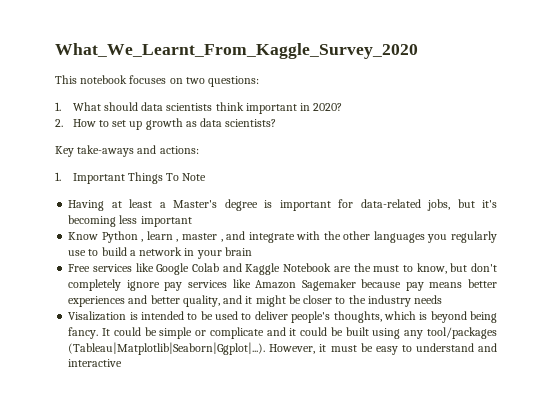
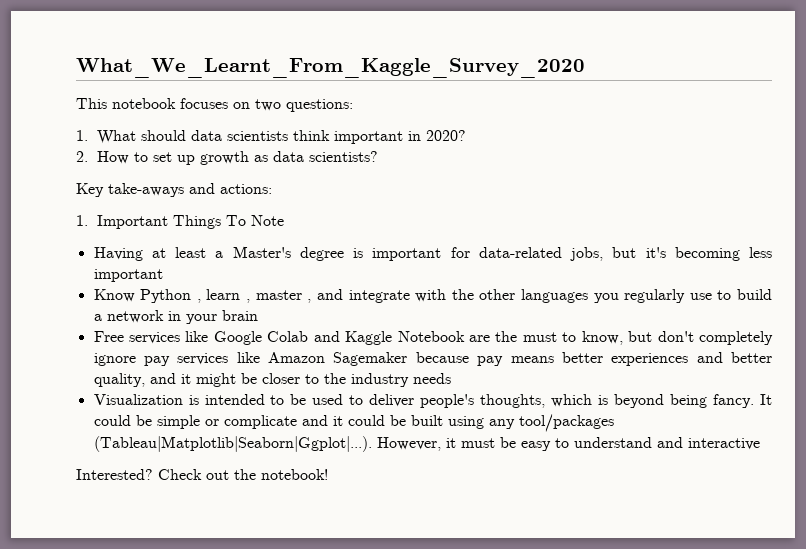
- Visalization is intended to be used to deliver people's thoughts, which is beyond being fancy.
+ Visualization is intended to be used to deliver people's thoughts, which is beyond being fancy.
+ Interested? Check out the notebook!

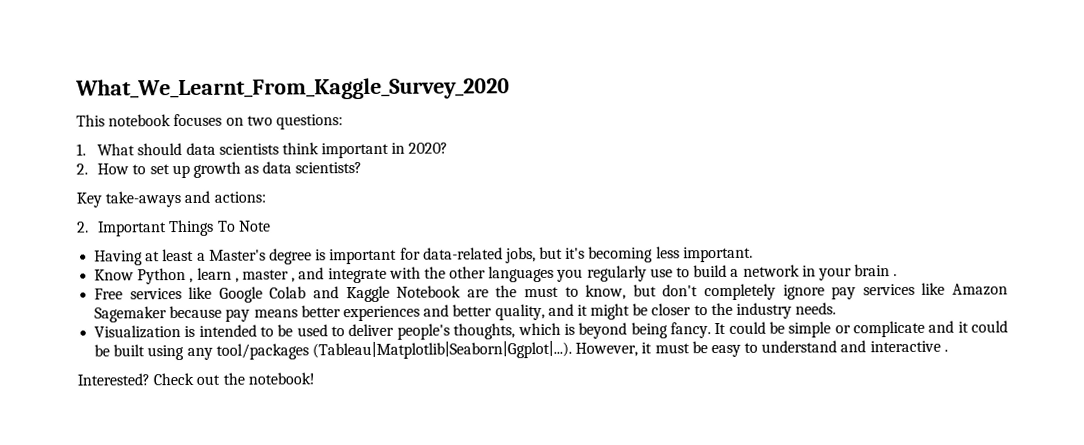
- 1. Important Things To Note
+ 2. Important Things To Note
- Having at least a Master's degree is important for data-related jobs, but it's becoming less important
+ Having at least a Master's degree is important for data-related jobs, but it's becoming less important.
- Know Python , learn , master , and integrate with the other languages you regularly use to build a network in your brain
+ Know Python , learn , master , and integrate with the other languages you regularly use to build a network in your brain .
- Free services like Google Colab and Kaggle Notebook are the must to know, but don't completely ignore pay services like Amazon Sagemaker because pay means better experiences and better quality, and it might be closer to the industry needs
+ Free services like Google Colab and Kaggle Notebook are the must to know, but don't completely ignore pay services like Amazon Sagemaker because pay means better experiences and better quality, and it might be closer to the industry needs.
- It could be simple or complicate and it could be built using any tool/packages (Tableau|Matplotlib|Seaborn|Ggplot|...). However, it must be easy to understand and interactive
+ It could be simple or complicate and it could be built using any tool/packages (Tableau|Matplotlib|Seaborn|Ggplot|...). However, it must be easy to understand and interactive .

